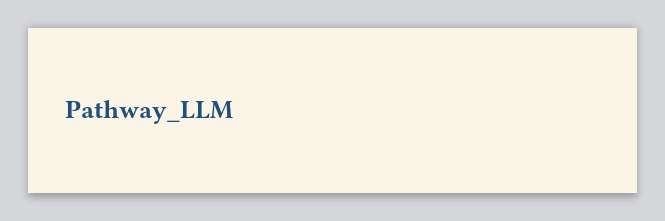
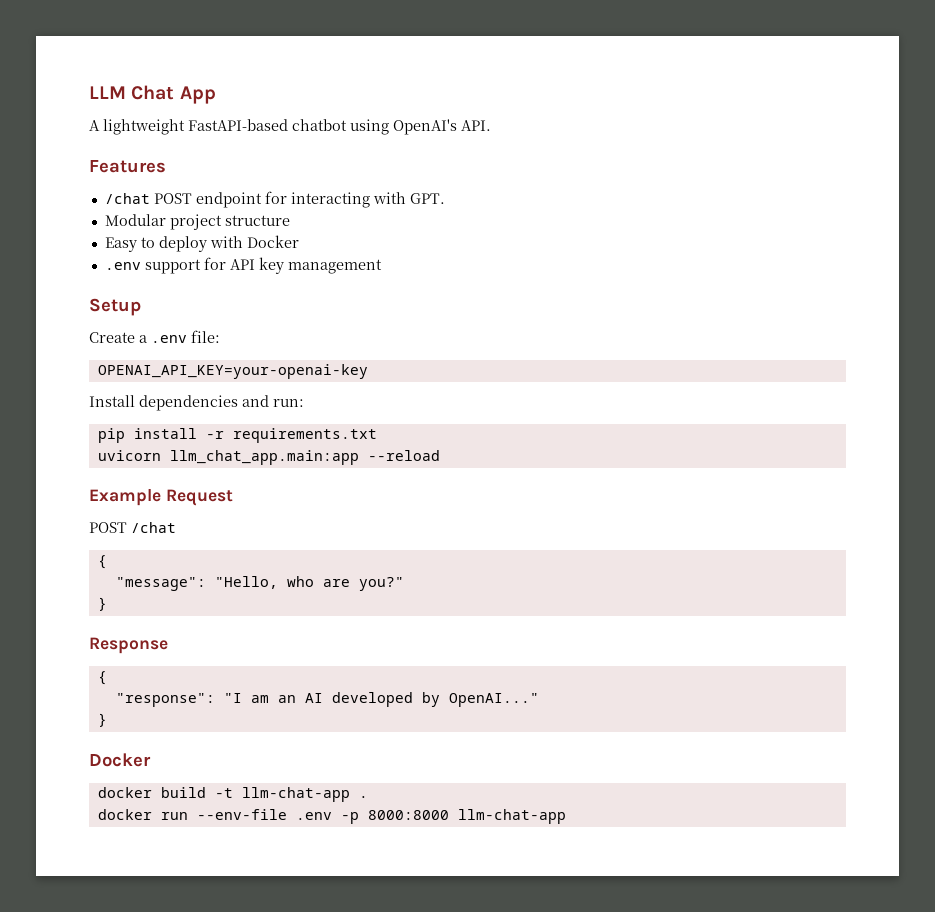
- Pathway_LLM
+ LLM Chat App
+ A lightweight FastAPI-based chatbot using OpenAI's API.
+ Features
+ /chat POST endpoint for interacting with GPT.
+ Modular project structure
+ Easy to deploy with Docker
+ .env support for API key management
+ Setup
+ Create a .env file:
+ OPENAI_API_KEY=your-openai-key
+ Install dependencies and run:
+ pip install -r requirements.txt
+ uvicorn llm_chat_app.main:app --reload
+ Example Request
+ POST /chat
+ {
+ "message": "Hello, who are you?"
+ }
+ Response
+ {
+ "response": "I am an AI developed by OpenAI..."
+ }
+ Docker
+ docker build -t llm-chat-app .
+ docker run --env-file .env -p 8000:8000 llm-chat-app

